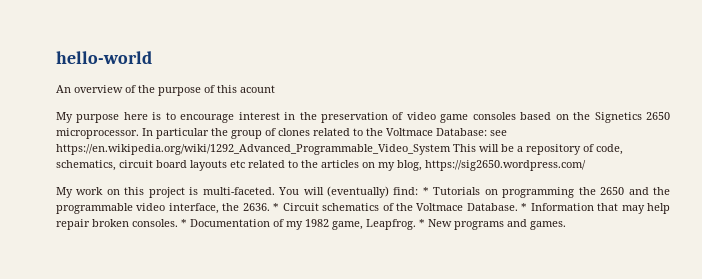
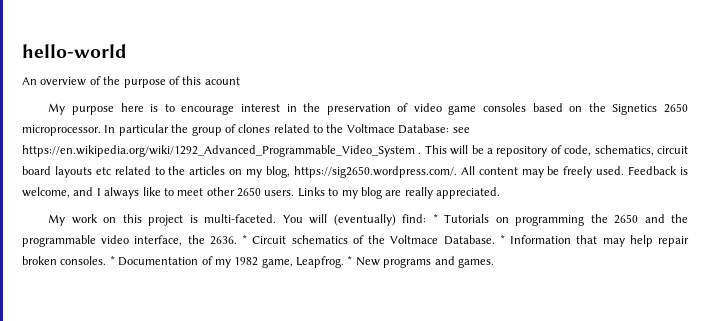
- In particular the group of clones related to the Voltmace Database: see https://en.wikipedia.org/wiki/1292_Advanced_Programmable_Video_System This will be a repository of code, schematics, circuit board layouts etc related to the articles on my blog, https://sig2650.wordpress.com/
+ In particular the group of clones related to the Voltmace Database: see https://en.wikipedia.org/wiki/1292_Advanced_Programmable_Video_System . This will be a repository of code, schematics, circuit board layouts etc related to the articles on my blog, https://sig2650.wordpress.com/. All content may be freely used. Feedback is welcome, and I always like to meet other 2650 users. Links to my blog are really appreciated.

